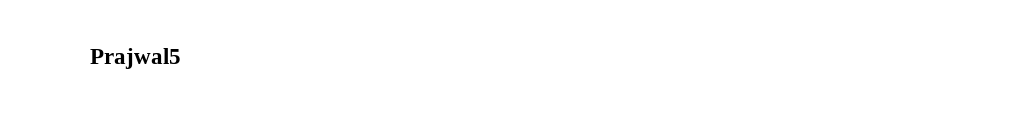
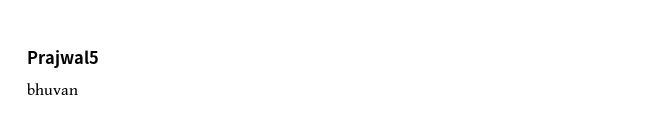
+ bhuvan

